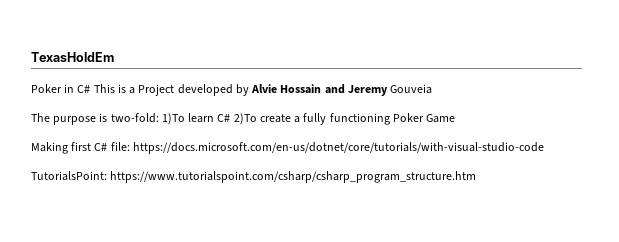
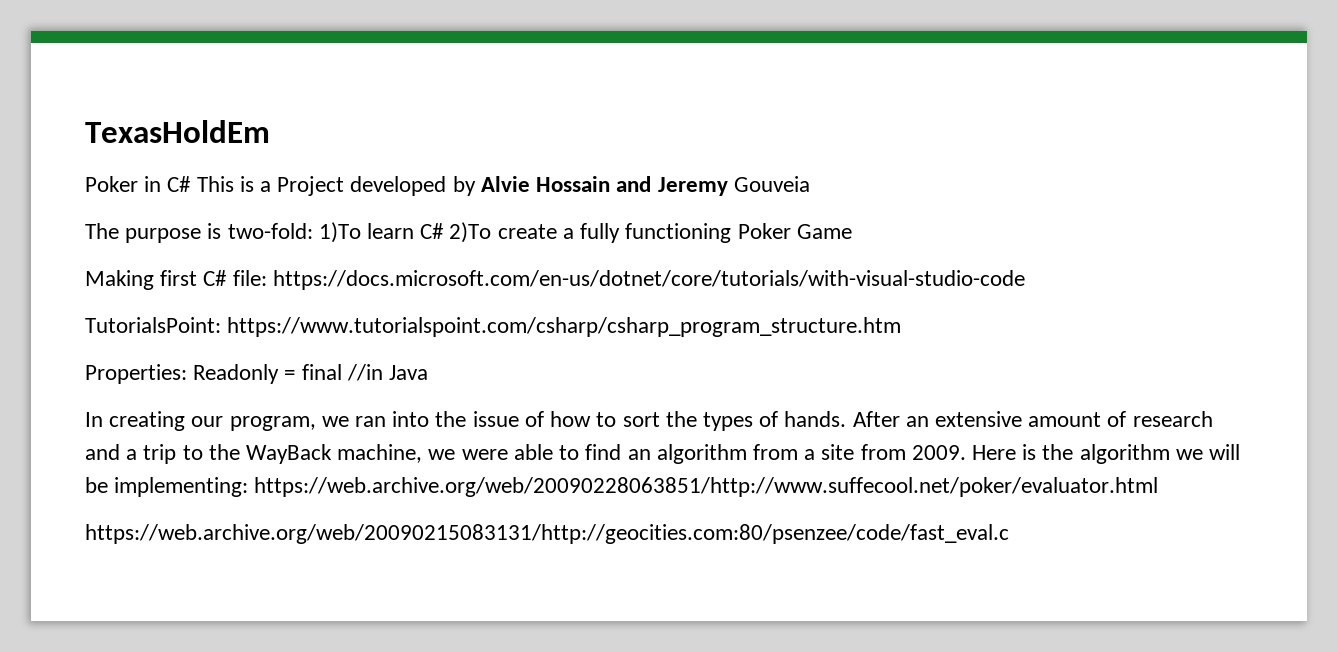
+ Properties: Readonly = final //in Java
+ In creating our program, we ran into the issue of how to sort the types of hands. After an extensive amount of research and a trip to the WayBack machine, we were able to find an algorithm from a site from 2009. Here is the algorithm we will be implementing: https://web.archive.org/web/20090228063851/http://www.suffecool.net/poker/evaluator.html
+ https://web.archive.org/web/20090215083131/http://geocities.com:80/psenzee/code/fast_eval.c

